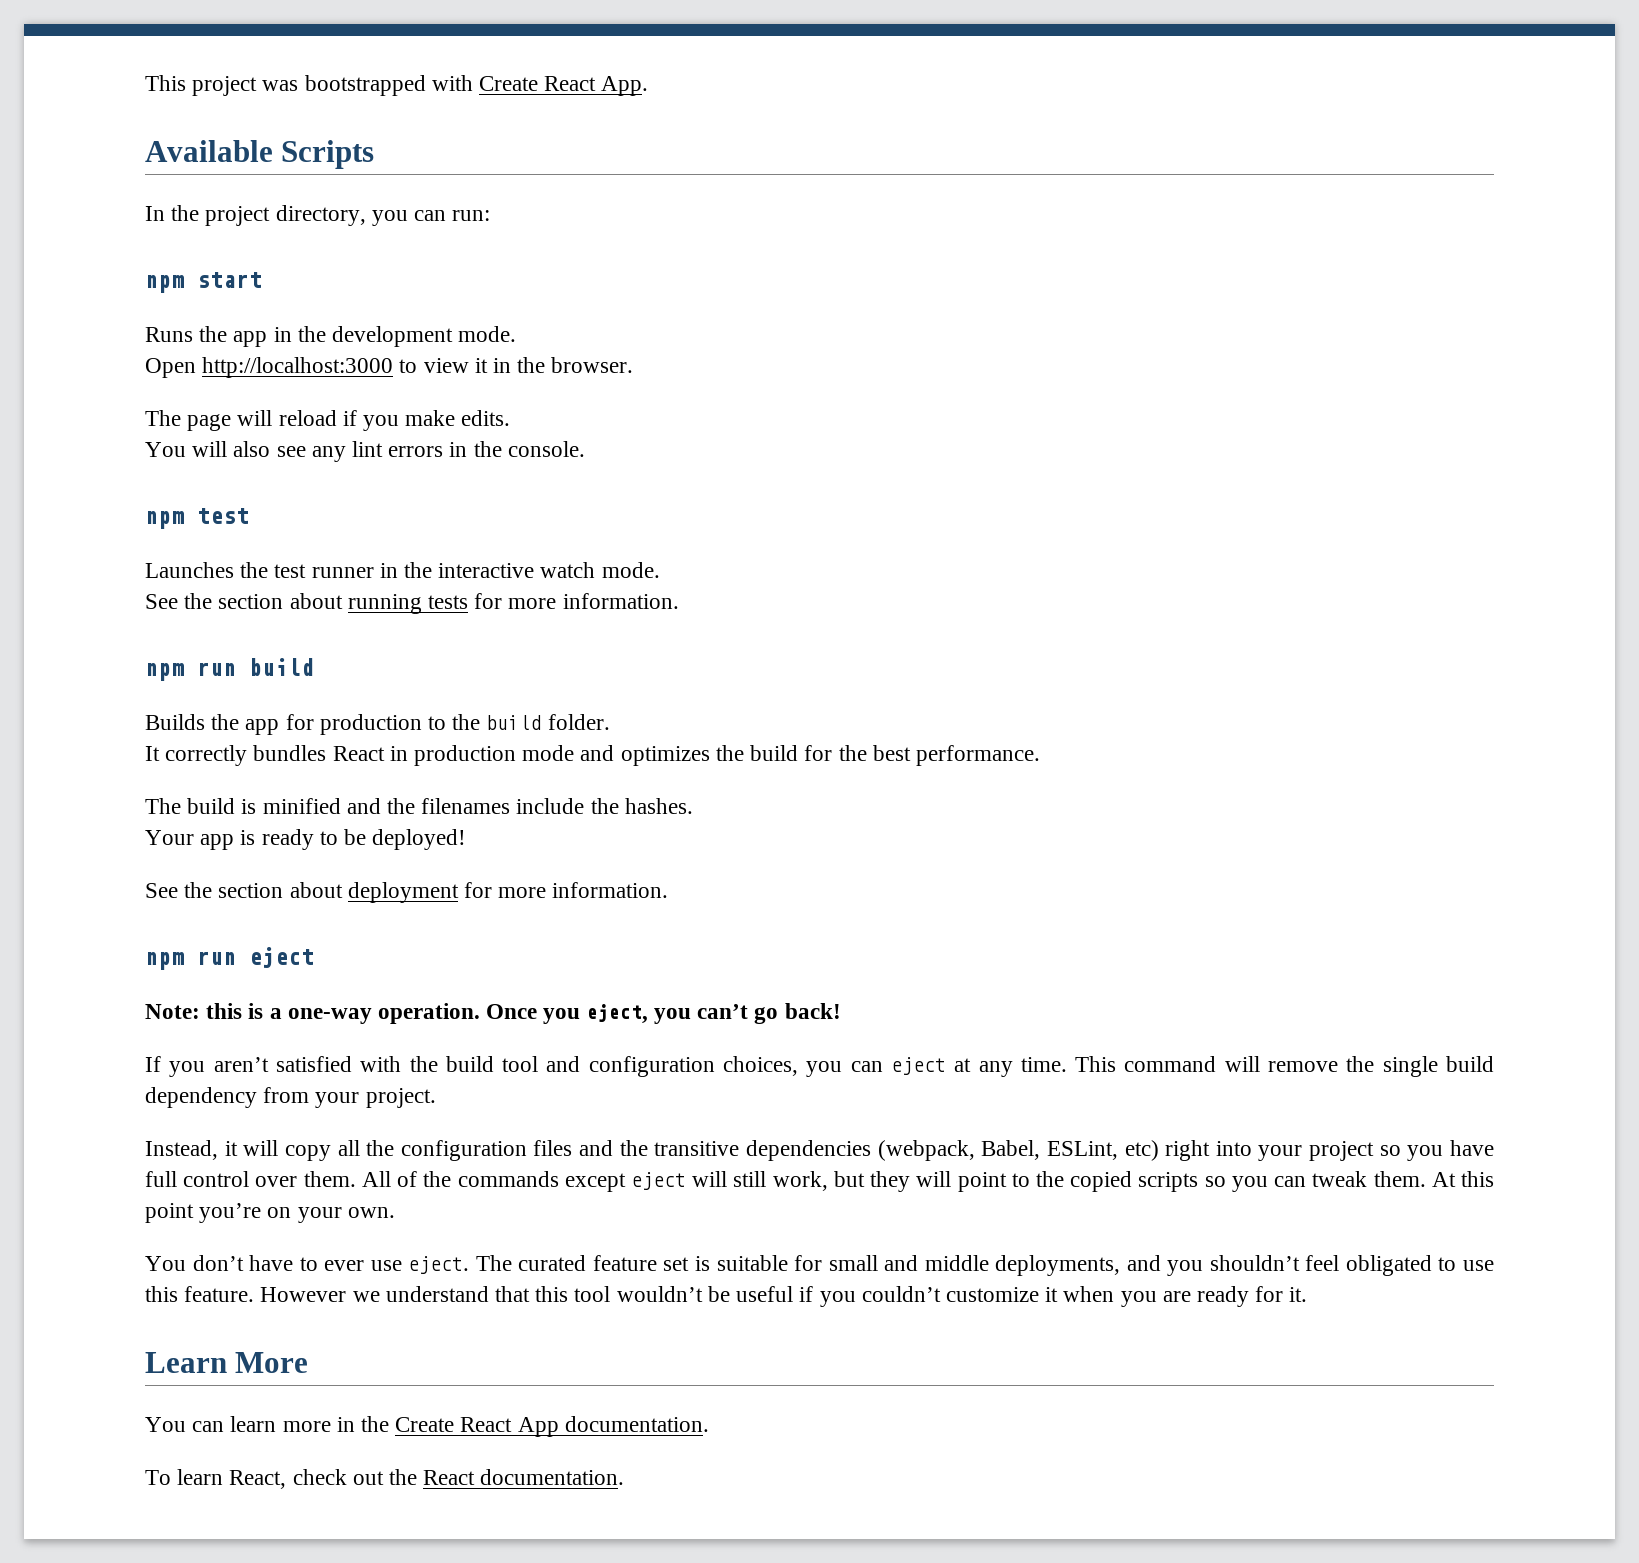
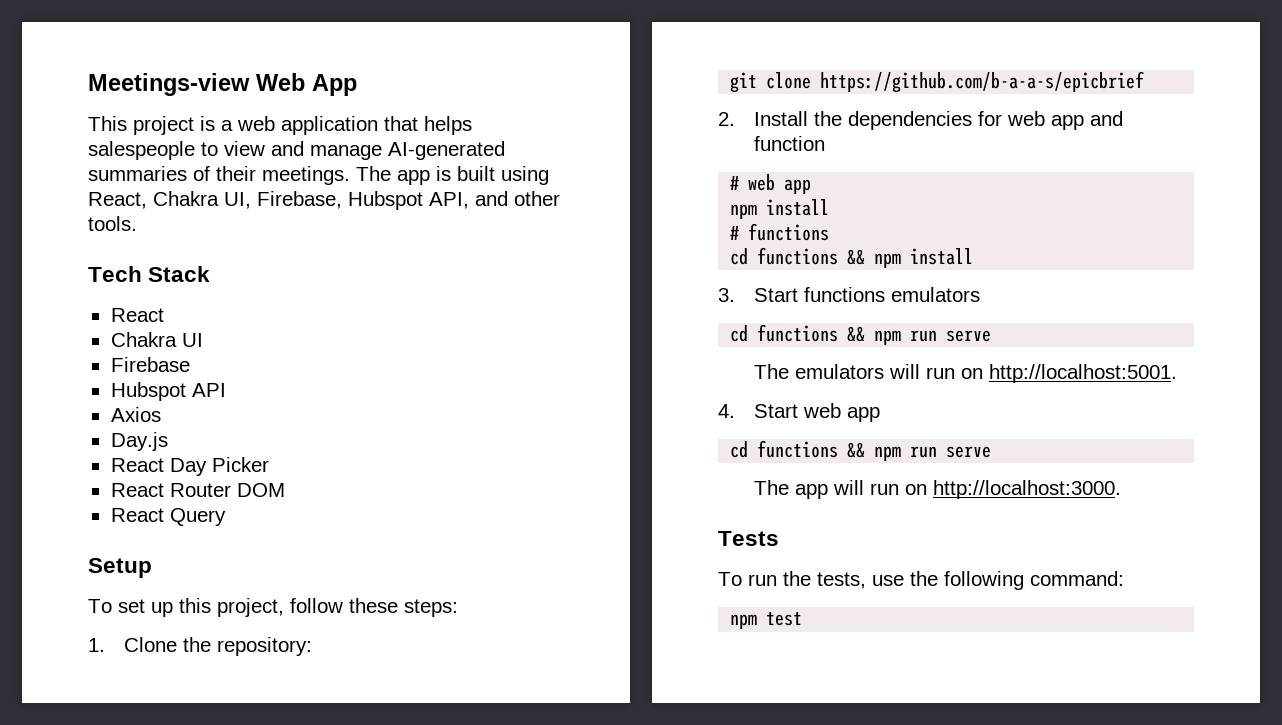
- This project was bootstrapped with Create React App.
- Available Scripts
- In the project directory, you can run:
- npm start
- Runs the app in the development mode.
- Open http://localhost:3000 to view it in the browser.
- The page will reload if you make edits.
- You will also see any lint errors in the console.
+ Meetings-view Web App
+ This project is a web application that helps salespeople to view and manage AI-generated summaries of their meetings. The app is built using React, Chakra UI, Firebase, Hubspot API, and other tools.
+ Tech Stack
+ React
+ Chakra UI
+ Firebase
+ Hubspot API
+ Axios
+ Day.js
+ React Day Picker
+ React Router DOM
+ React Query
+ Setup
+ To set up this project, follow these steps:
+ 1. Clone the repository:
+ git clone https://github.com/b-a-a-s/epicbrief
+ 2. Install the dependencies for web app and function
+ # web app
+ npm install
+ # functions
+ cd functions && npm install
+ 3. Start functions emulators
+ cd functions && npm run serve
+ The emulators will run on http://localhost:5001.
+ 4. Start web app
+ cd functions && npm run serve
+ The app will run on http://localhost:3000.
+ Tests
+ To run the tests, use the following command:
  npm test
- Launches the test runner in the interactive watch mode.
- See the section about running tests for more information.
- npm run build
- Builds the app for production to the build folder.
- It correctly bundles React in production mode and optimizes the build for the best performance.
- The build is minified and the filenames include the hashes.
- Your app is ready to be deployed!
- See the section about deployment for more information.
- npm run eject
- Note: this is a one-way operation. Once you eject, you can’t go back!
- If you aren’t satisfied with the build tool and configuration choices, you can eject at any time. This command will remove the single build dependency from your project.
- Instead, it will copy all the configuration files and the transitive dependencies (webpack, Babel, ESLint, etc) right into your project so you have full control over them. All of the commands except eject will still work, but they will point to the copied scripts so you can tweak them. At this point you’re on your own.
- You don’t have to ever use eject. The curated feature set is suitable for small and middle deployments, and you shouldn’t feel obligated to use this feature. However we understand that this tool wouldn’t be useful if you couldn’t customize it when you are ready for it.
- Learn More
- You can learn more in the Create React App documentation.
- To learn React, check out the React documentation.

